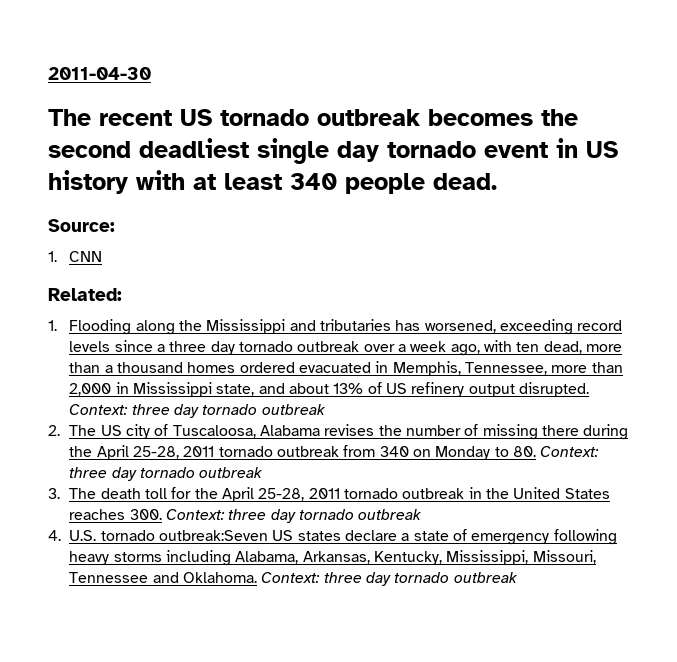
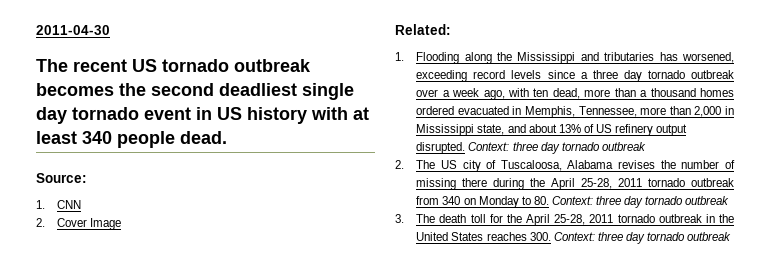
+ 2. Cover Image
- 4. U.S. tornado outbreak:Seven US states declare a state of emergency following heavy storms including Alabama, Arkansas, Kentucky, Mississippi, Missouri, Tennessee and Oklahoma. Context: three day tornado outbreak

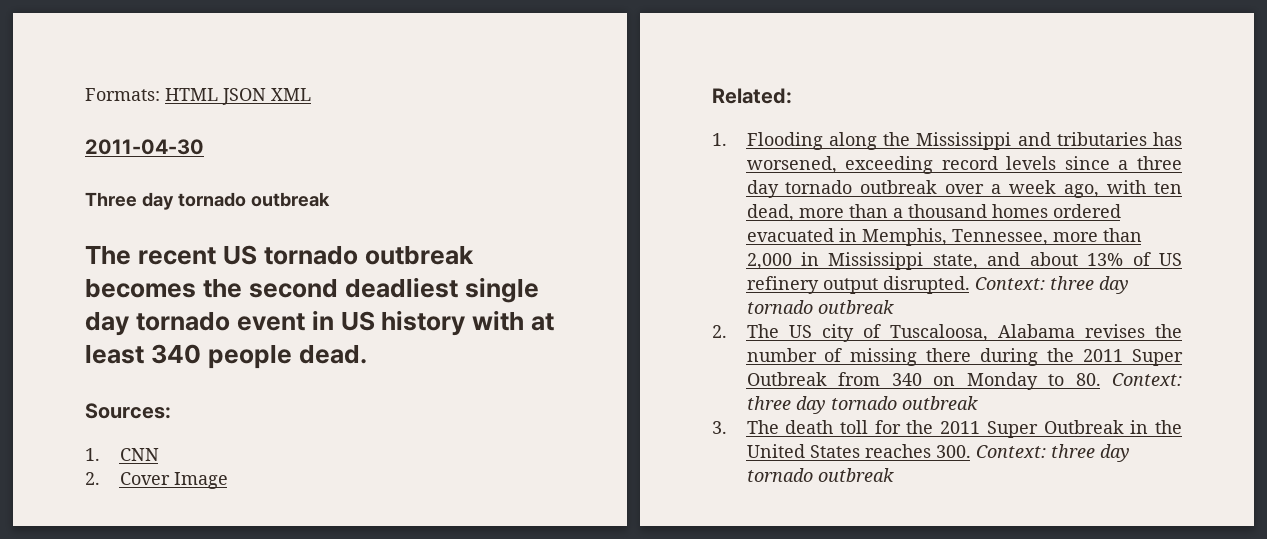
+ Formats: HTML JSON XML
  2011-04-30
+ Three day tornado outbreak
- Source:
+ Sources:
- 2. The US city of Tuscaloosa, Alabama revises the number of missing there during the April 25-28, 2011 tornado outbreak from 340 on Monday to 80. Context: three day tornado outbreak
+ 2. The US city of Tuscaloosa, Alabama revises the number of missing there during the 2011 Super Outbreak from 340 on Monday to 80. Context: three day tornado outbreak
- 3. The death toll for the April 25-28, 2011 tornado outbreak in the United States reaches 300. Context: three day tornado outbreak
+ 3. The death toll for the 2011 Super Outbreak in the United States reaches 300. Context: three day tornado outbreak

